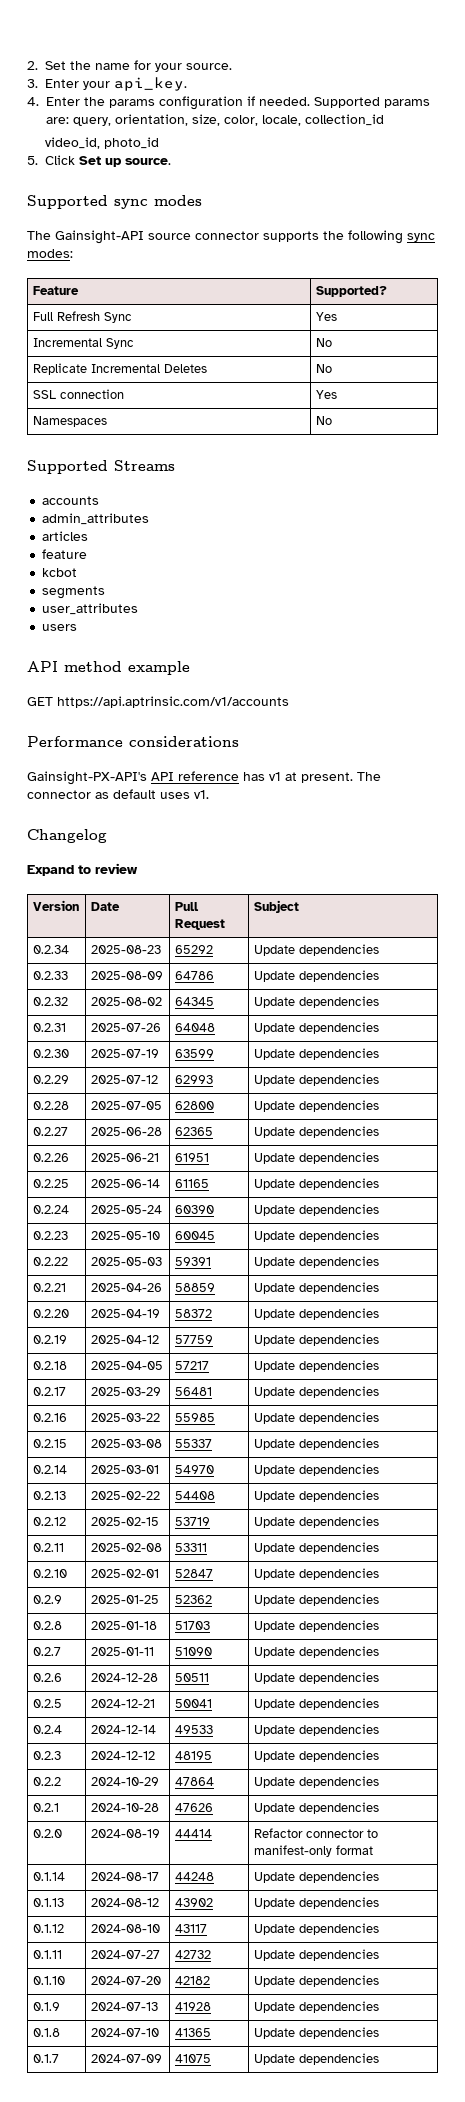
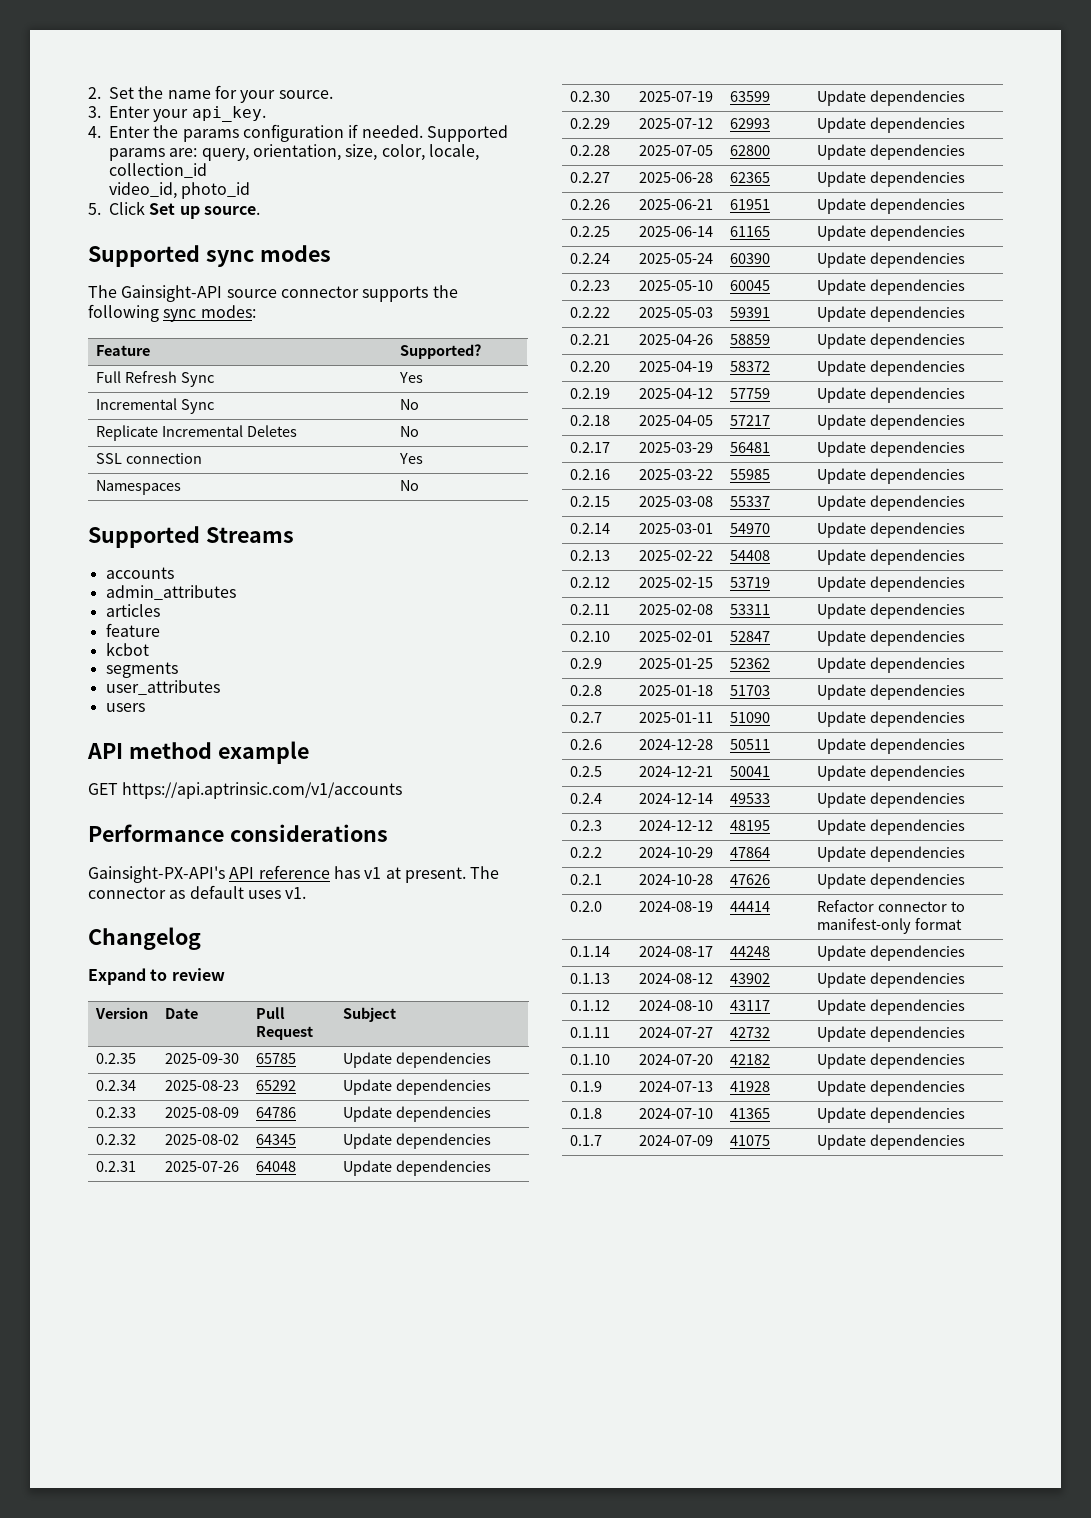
+ 0.2.35 | 2025-09-30 | 65785 | Update dependencies

